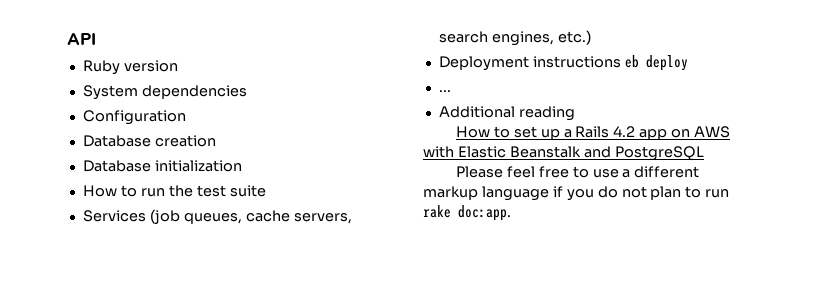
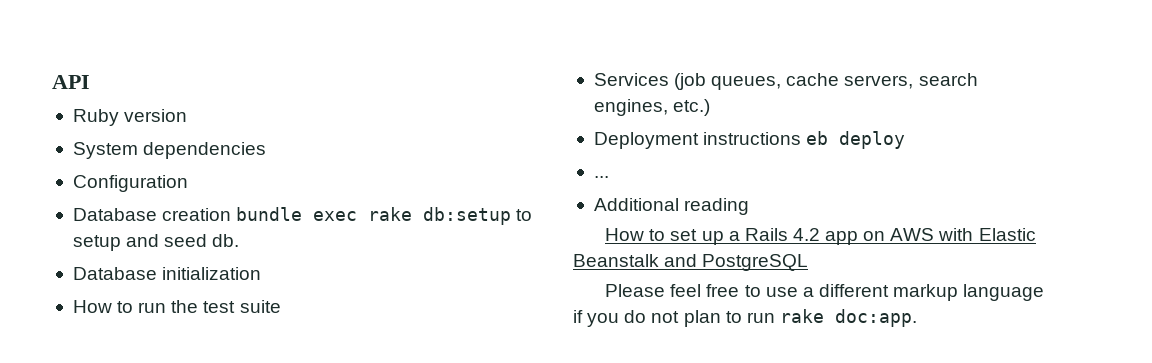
- Database creation
+ Database creation bundle exec rake db:setup to setup and seed db.

